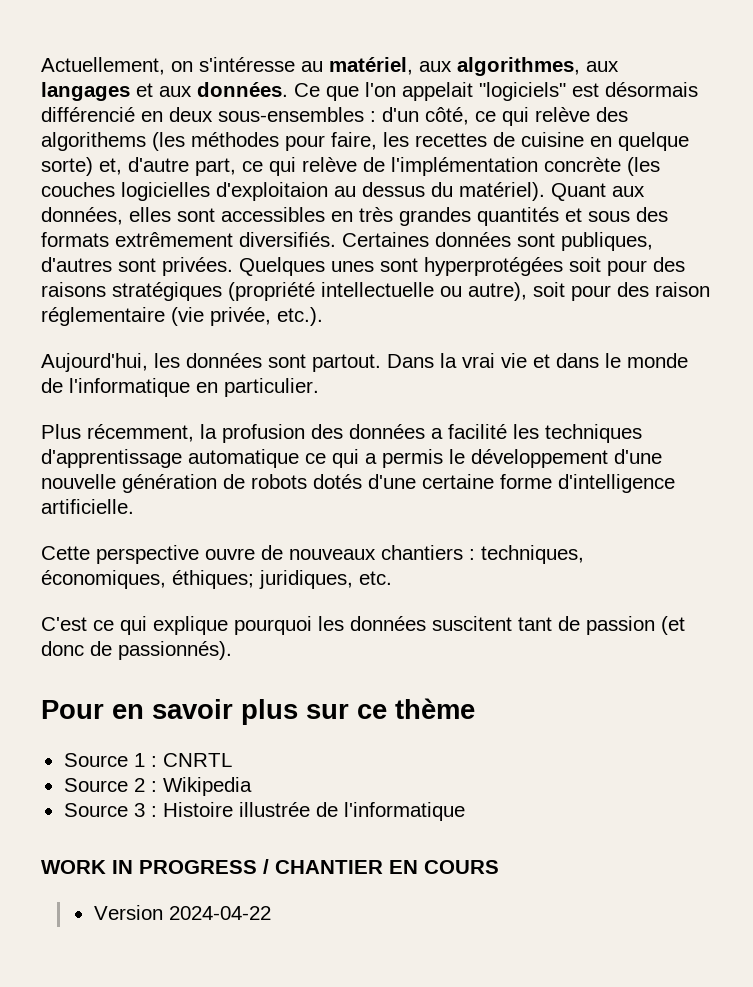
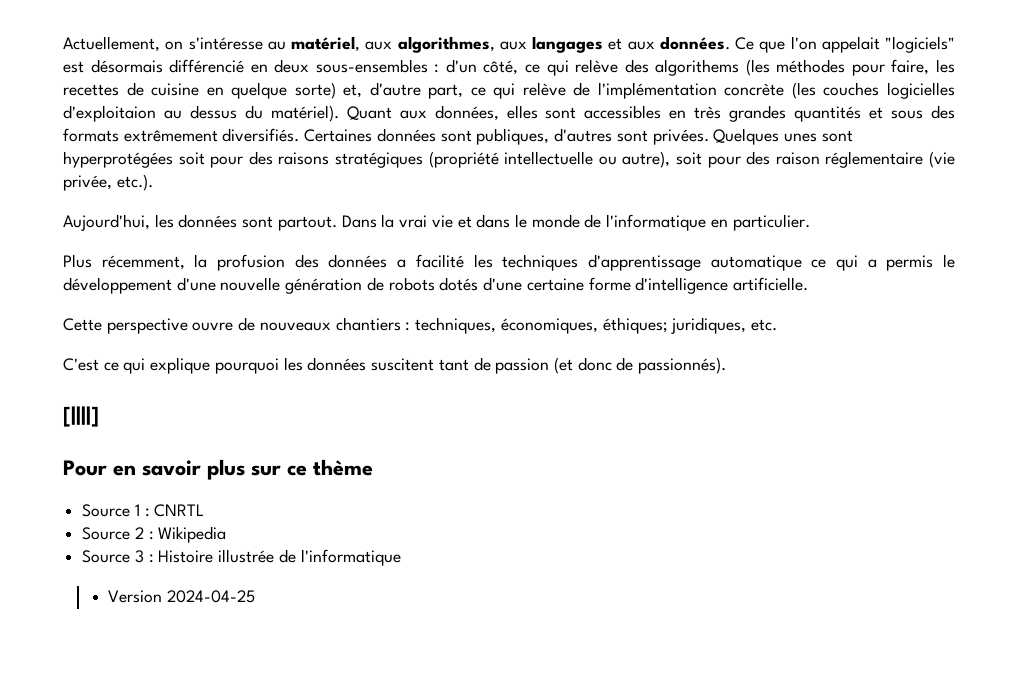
+ [||||]
- WORK IN PROGRESS / CHANTIER EN COURS
- Version 2024-04-22
+ Version 2024-04-25

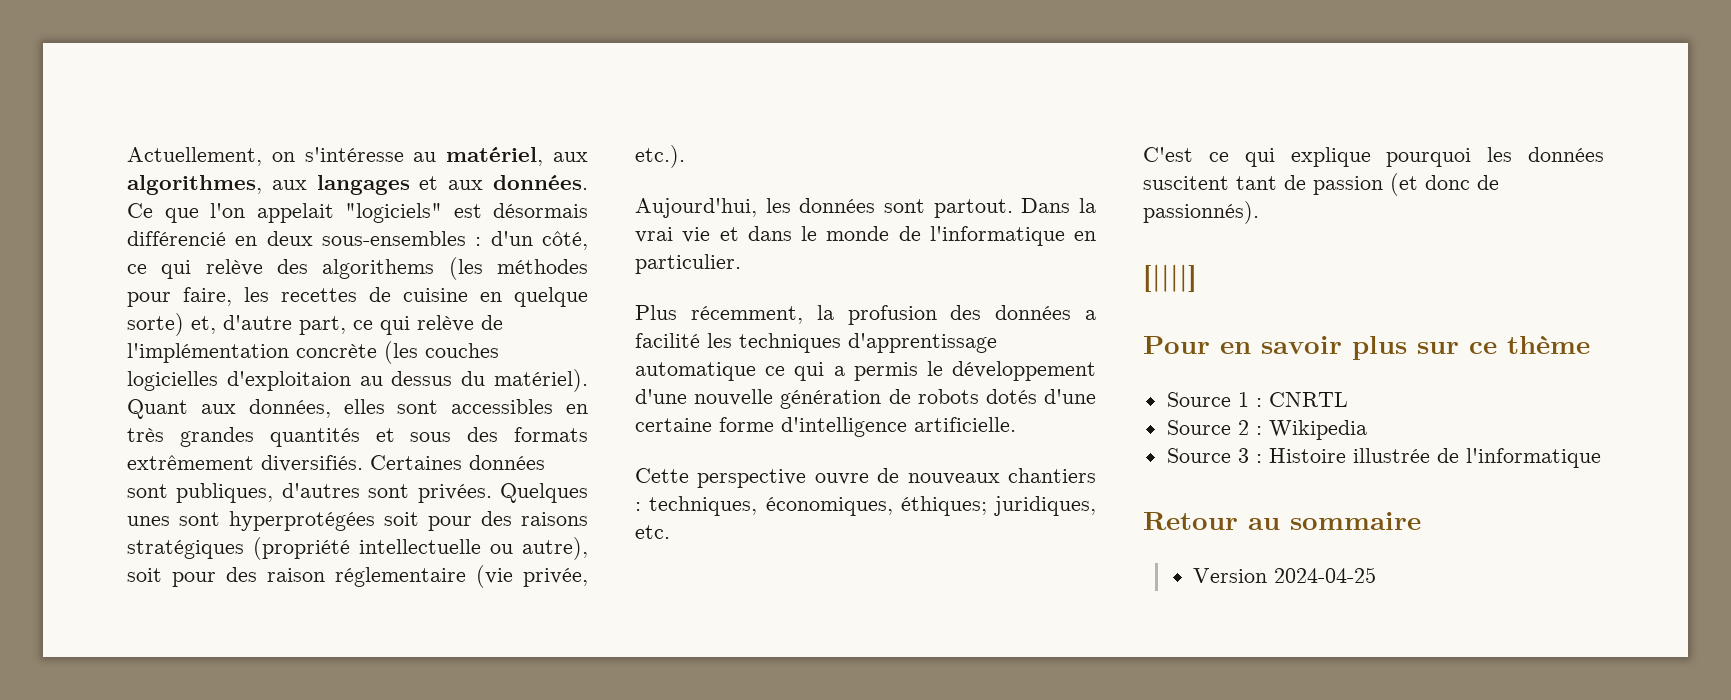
+ Retour au sommaire

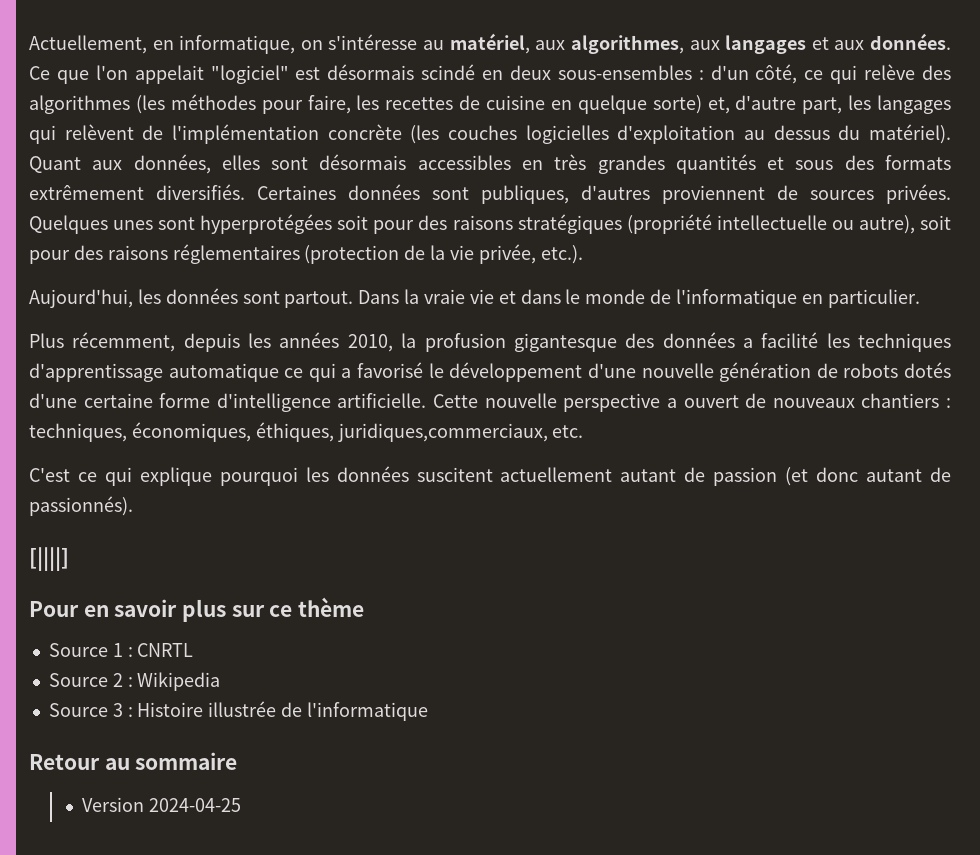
- Actuellement, on s'intéresse au matériel, aux algorithmes, aux langages et aux données.
+ Actuellement, en informatique, on s'intéresse au matériel, aux algorithmes, aux langages et aux données.
- Ce que l'on appelait "logiciels" est désormais différencié en deux sous-ensembles : d'un côté, ce qui relève des algorithems (les méthodes pour faire, les recettes de cuisine en quelque sorte) et, d'autre part, ce qui relève de l'implémentation concrète (les couches logicielles d'exploitaion au dessus du matériel).
+ Ce que l'on appelait "logiciel" est désormais scindé en deux sous-ensembles : d'un côté, ce qui relève des algorithmes (les méthodes pour faire, les recettes de cuisine en quelque sorte) et, d'autre part, les langages qui relèvent de l'implémentation concrète (les couches logicielles d'exploitation au dessus du matériel).
- Quant aux données, elles sont accessibles en très grandes quantités et sous des formats extrêmement diversifiés.
+ Quant aux données, elles sont désormais accessibles en très grandes quantités et sous des formats extrêmement diversifiés.
- Certaines données sont publiques, d'autres sont privées.
+ Certaines données sont publiques, d'autres proviennent de sources privées.
- Quelques unes sont hyperprotégées soit pour des raisons stratégiques (propriété intellectuelle ou autre), soit pour des raison réglementaire (vie privée, etc.).
+ Quelques unes sont hyperprotégées soit pour des raisons stratégiques (propriété intellectuelle ou autre), soit pour des raisons réglementaires (protection de la vie privée, etc.).
- Dans la vrai vie et dans le monde de l'informatique en particulier.
+ Dans la vraie vie et dans le monde de l'informatique en particulier.
- Plus récemment, la profusion des données a facilité les techniques d'apprentissage automatique ce qui a permis le développement d'une nouvelle génération de robots dotés d'une certaine forme d'intelligence artificielle.
- Cette perspective ouvre de nouveaux chantiers : techniques, économiques, éthiques; juridiques, etc.
+ Plus récemment, depuis les années 2010, la profusion gigantesque des données a facilité les techniques d'apprentissage automatique ce qui a favorisé le développement d'une nouvelle génération de robots dotés d'une certaine forme d'intelligence artificielle. Cette nouvelle perspective a ouvert de nouveaux chantiers : techniques, économiques, éthiques, juridiques,commerciaux, etc.
- C'est ce qui explique pourquoi les données suscitent tant de passion (et donc de passionnés).
+ C'est ce qui explique pourquoi les données suscitent actuellement autant de passion (et donc autant de passionnés).

